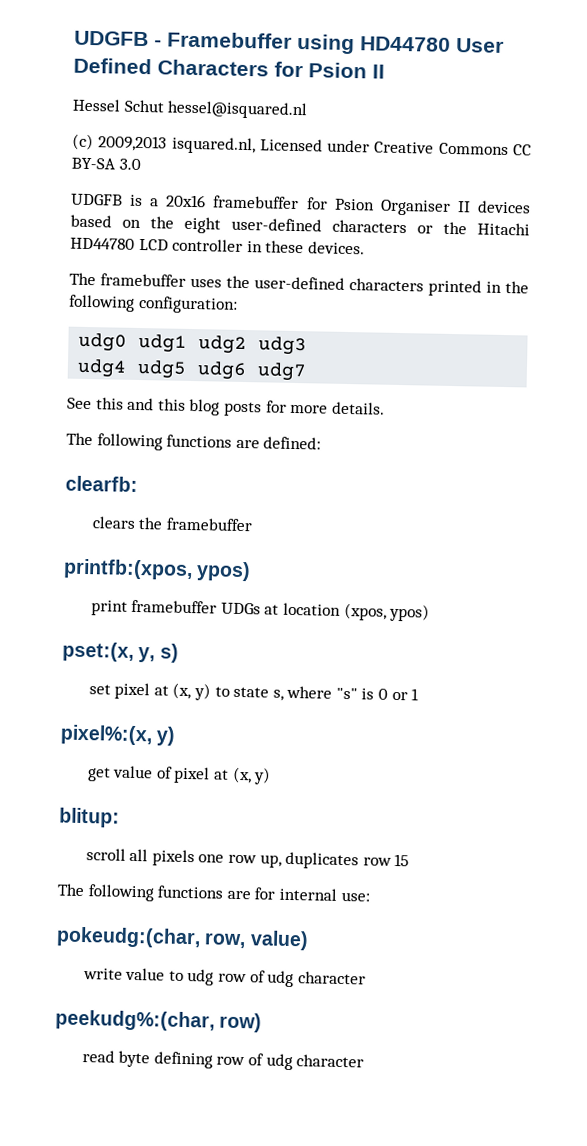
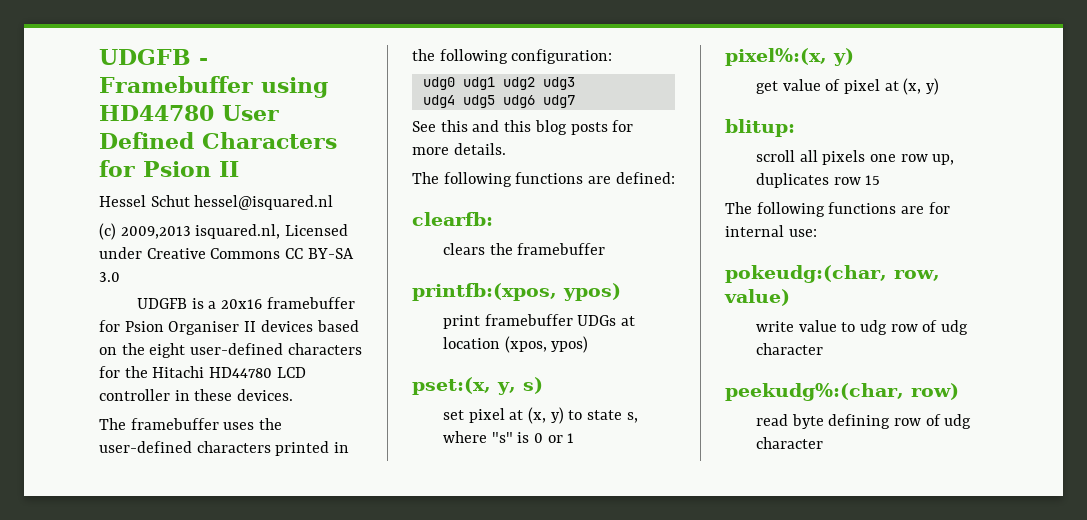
- UDGFB is a 20x16 framebuffer for Psion Organiser II devices based on the eight user-defined characters or the Hitachi HD44780 LCD controller in these devices.
+ UDGFB is a 20x16 framebuffer for Psion Organiser II devices based on the eight user-defined characters for the Hitachi HD44780 LCD controller in these devices.

